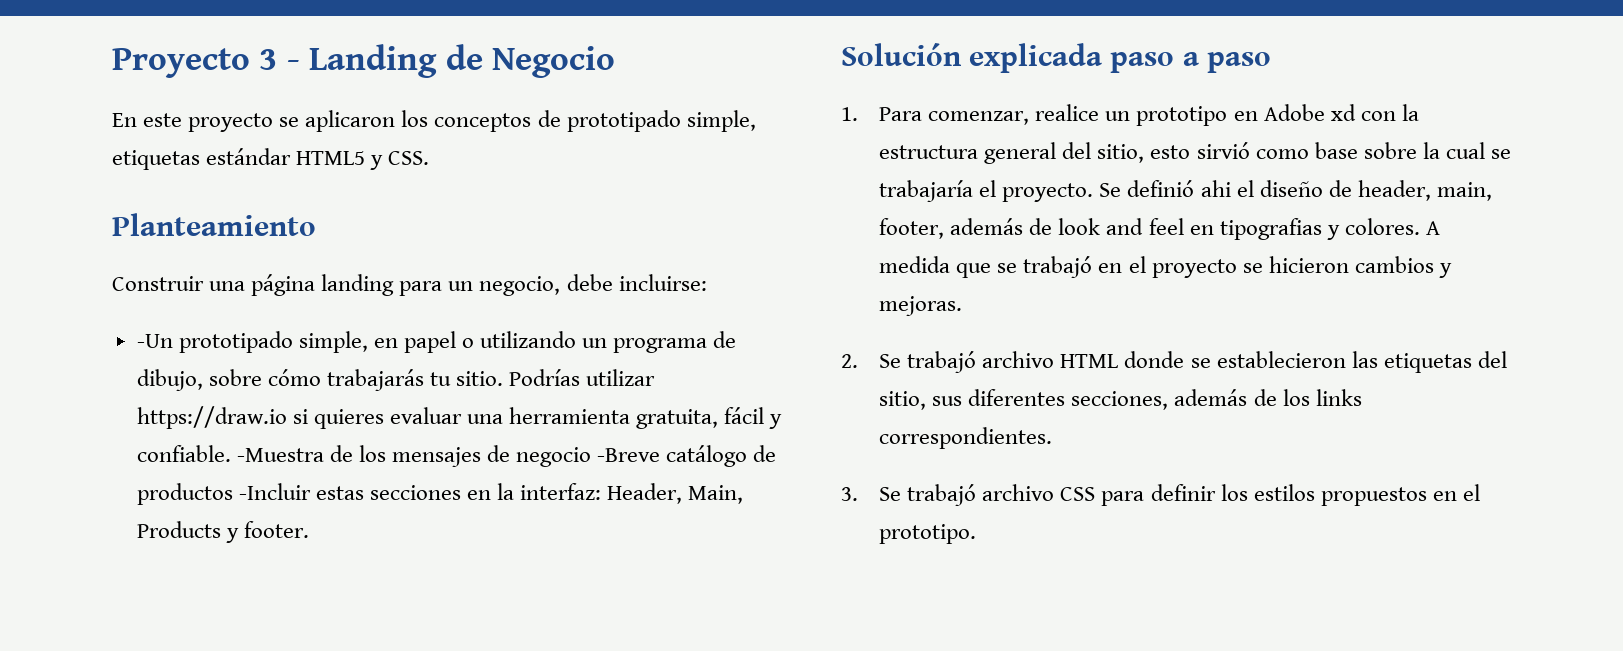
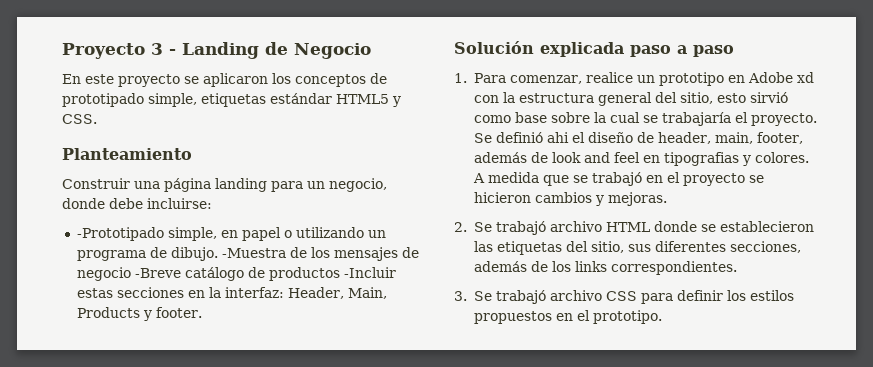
- Construir una página landing para un negocio, debe incluirse:
+ Construir una página landing para un negocio, donde debe incluirse:
- -Un prototipado simple, en papel o utilizando un programa de dibujo, sobre cómo trabajarás tu sitio. Podrías utilizar https://draw.io si quieres evaluar una herramienta gratuita, fácil y confiable.
+ -Prototipado simple, en papel o utilizando un programa de dibujo.

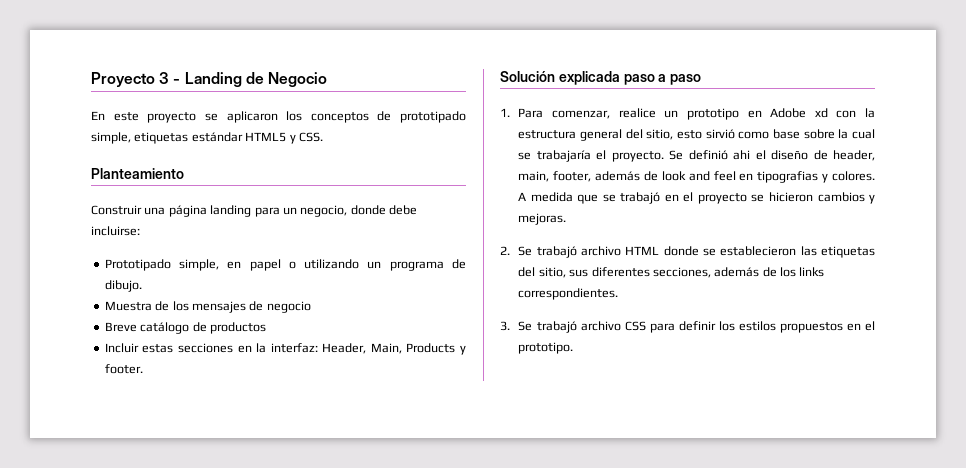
- -Prototipado simple, en papel o utilizando un programa de dibujo. -Muestra de los mensajes de negocio -Breve catálogo de productos -Incluir estas secciones en la interfaz: Header, Main, Products y footer.
+ Prototipado simple, en papel o utilizando un programa de dibujo.
+ Muestra de los mensajes de negocio
+ Breve catálogo de productos
+ Incluir estas secciones en la interfaz: Header, Main, Products y footer.

